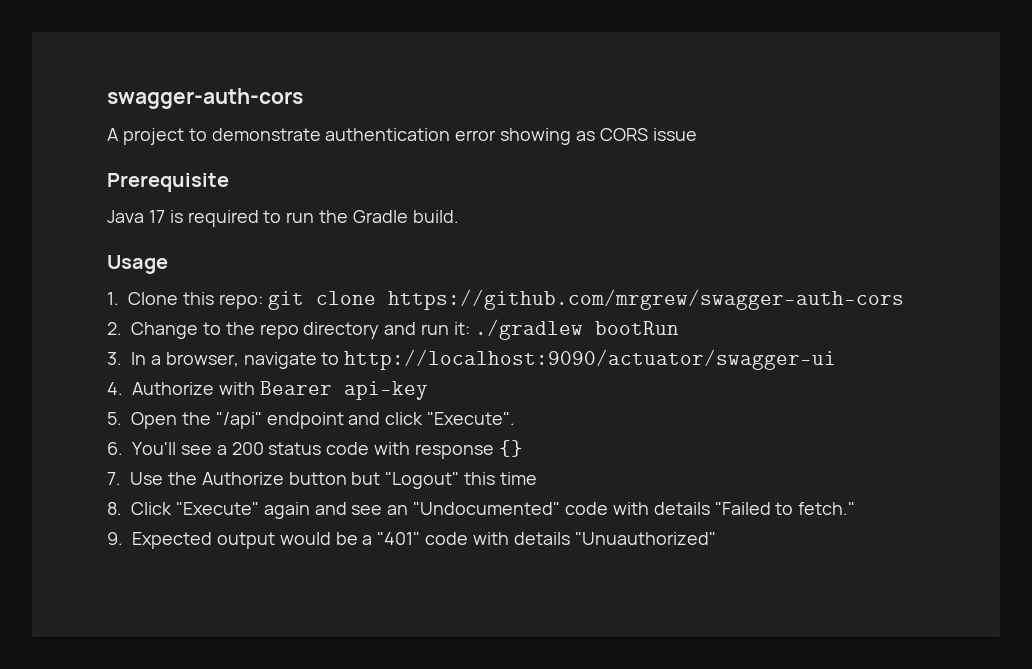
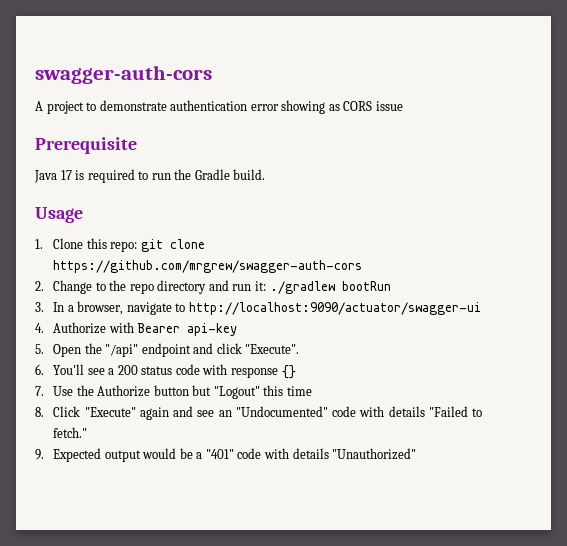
- 9. Expected output would be a "401" code with details "Unuauthorized"
+ 9. Expected output would be a "401" code with details "Unauthorized"

